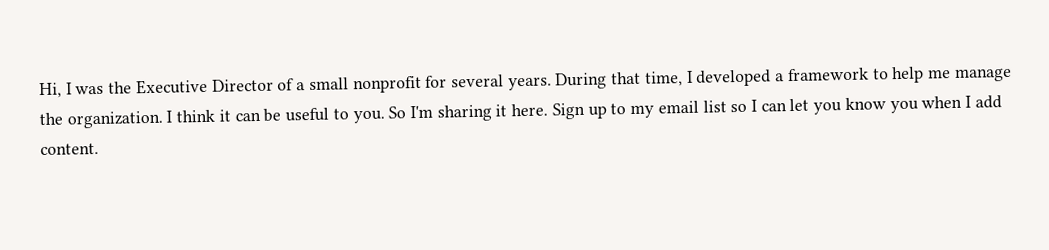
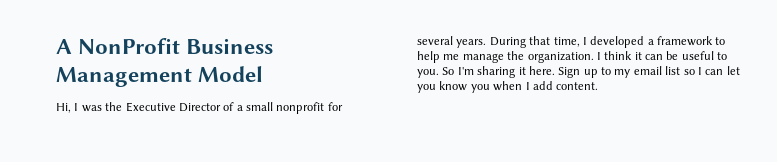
+ A NonProfit Business Management Model

